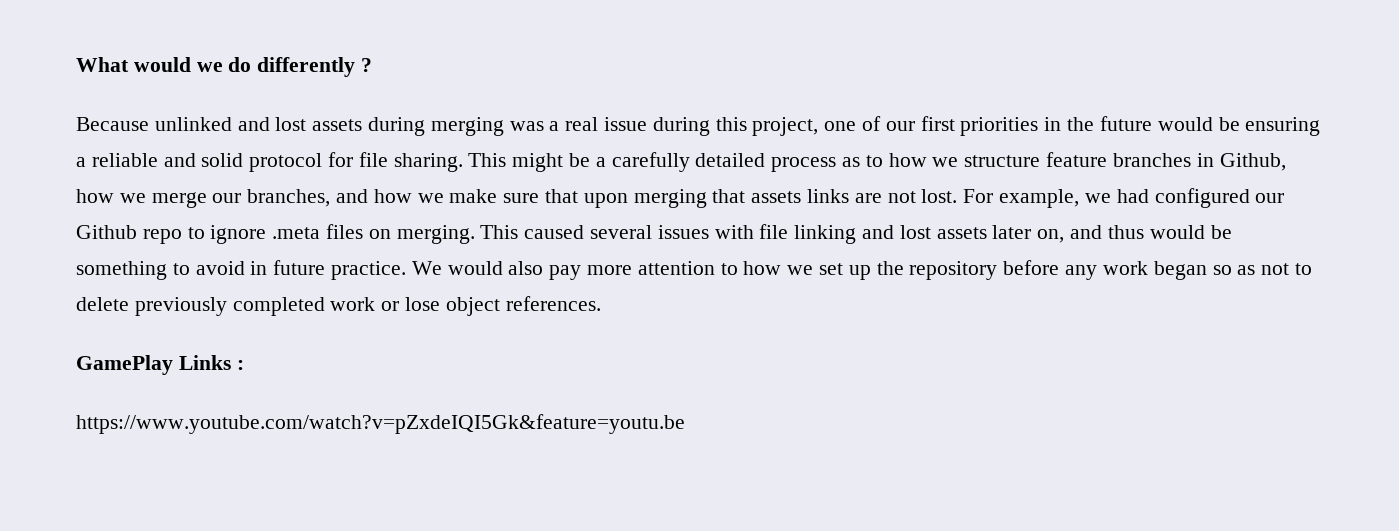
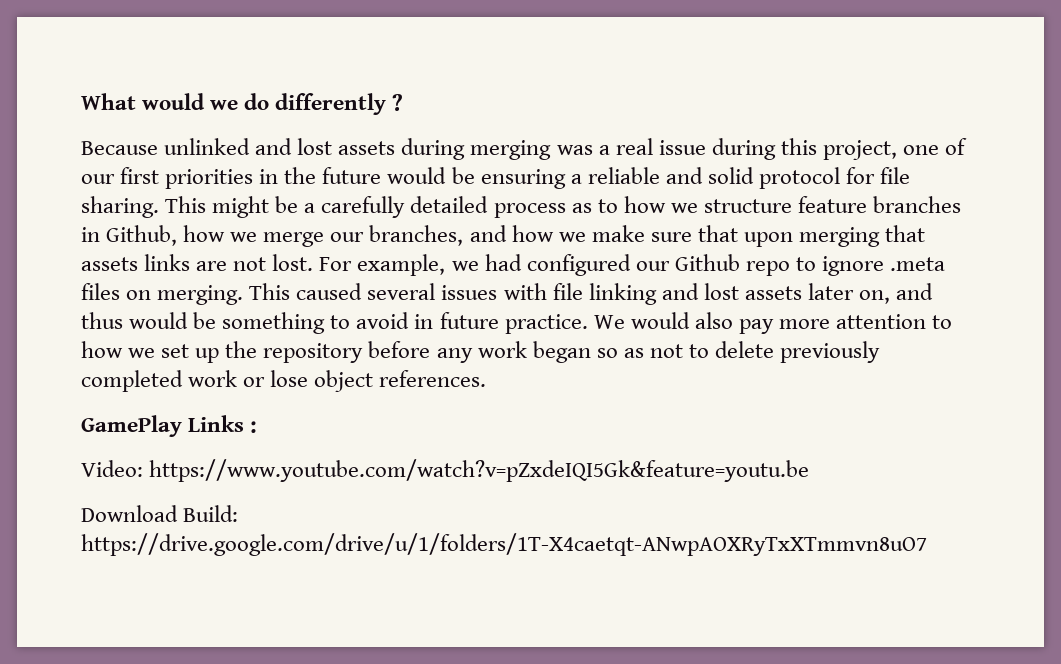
- https://www.youtube.com/watch?v=pZxdeIQI5Gk&feature=youtu.be
+ Video: https://www.youtube.com/watch?v=pZxdeIQI5Gk&feature=youtu.be
+ Download Build: https://drive.google.com/drive/u/1/folders/1T-X4caetqt-ANwpAOXRyTxXTmmvn8uO7

